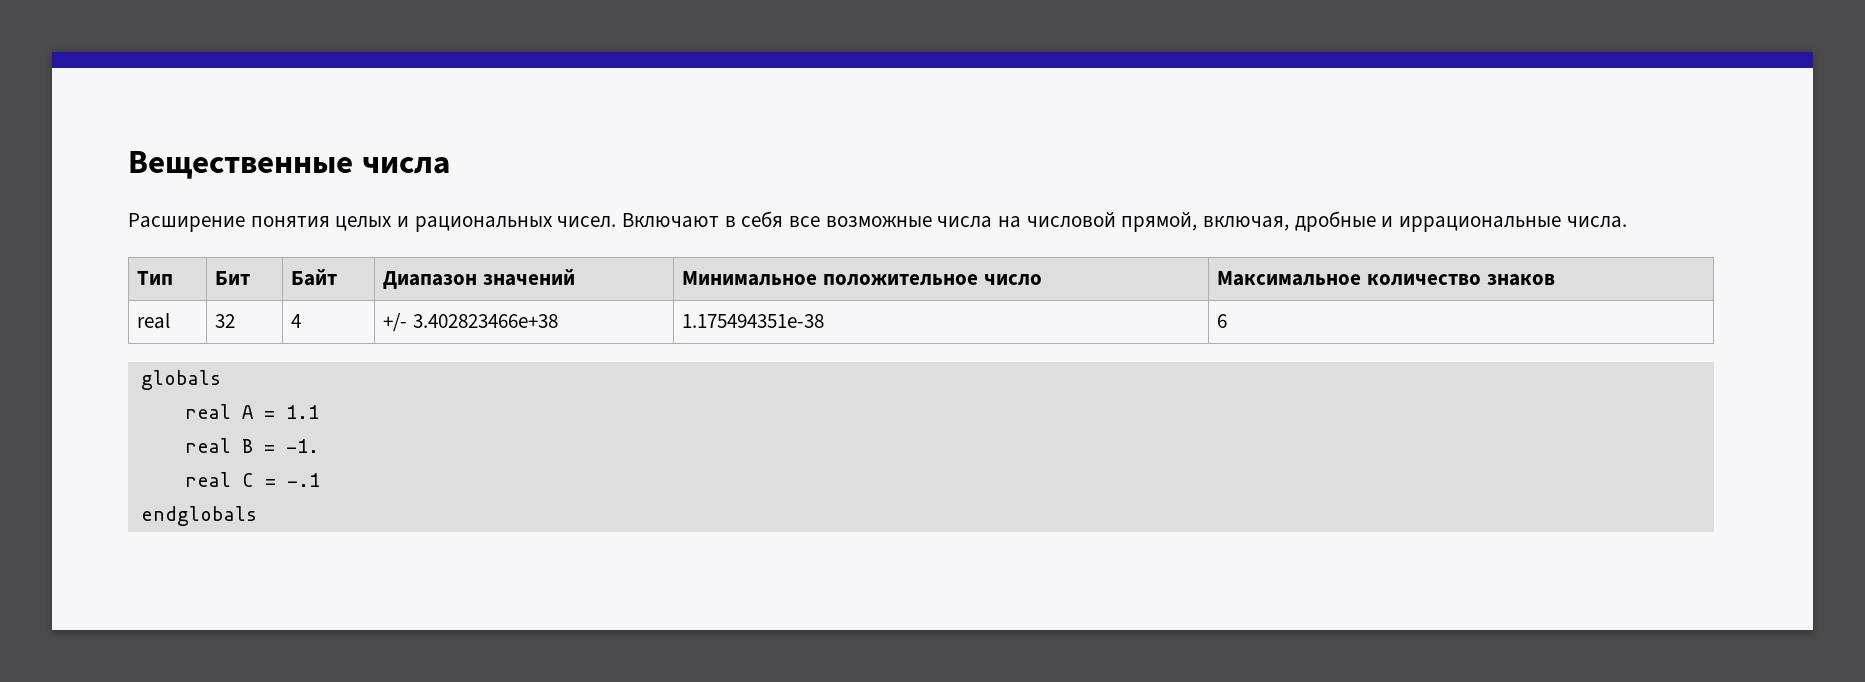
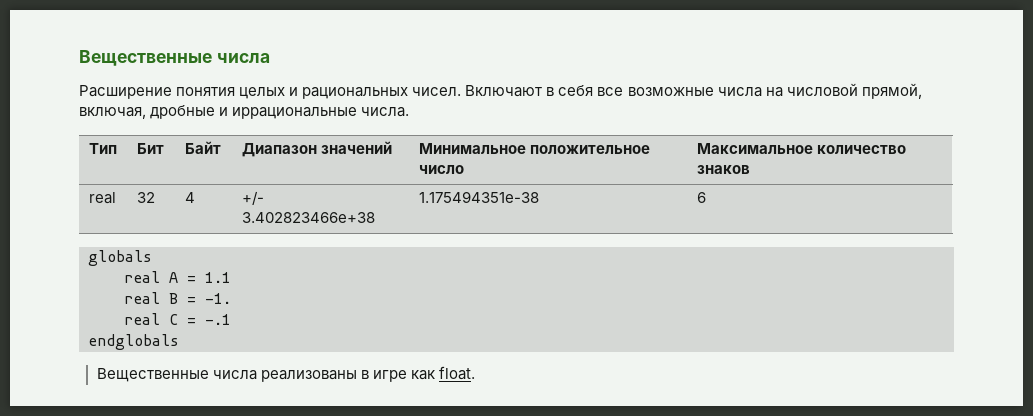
+ Вещественные числа реализованы в игре как float.

